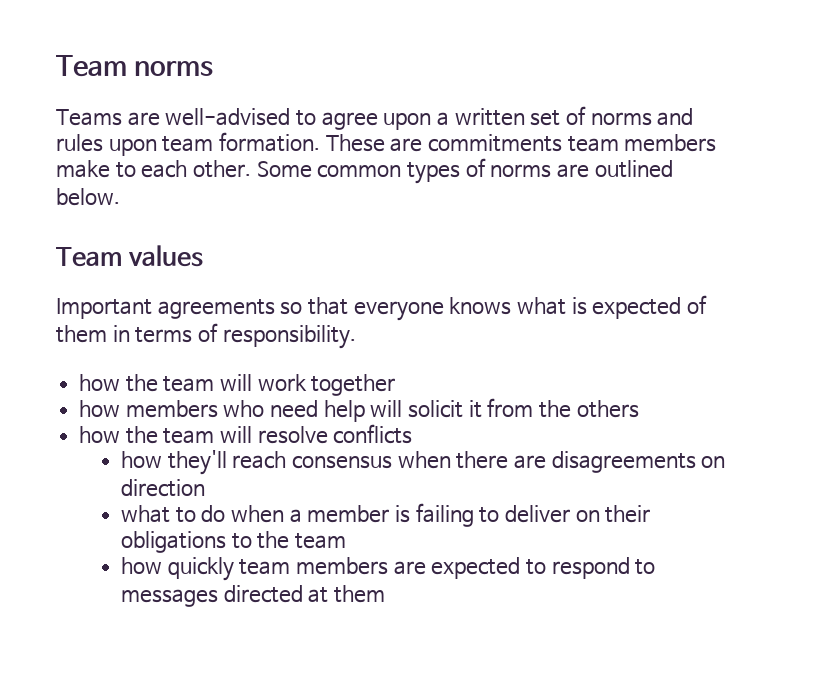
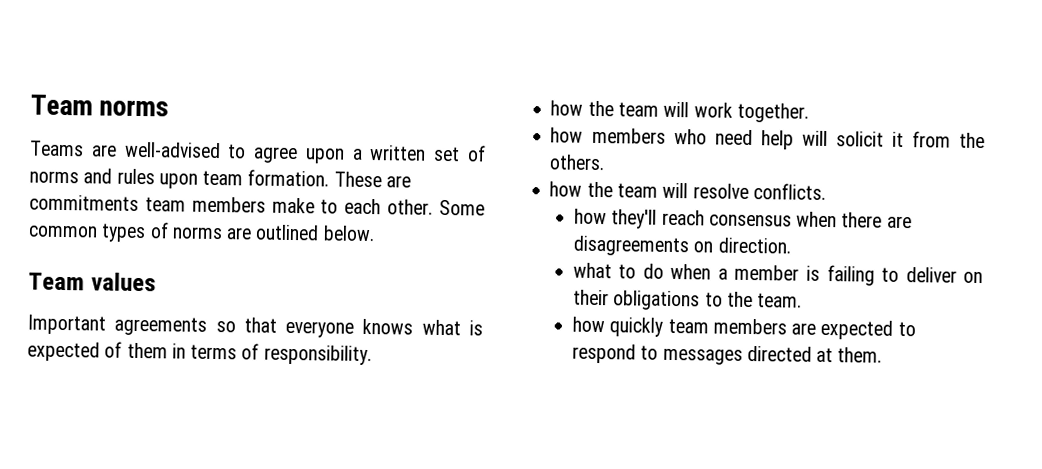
- how the team will work together
+ how the team will work together.
- how members who need help will solicit it from the others
+ how members who need help will solicit it from the others.
- how the team will resolve conflicts
+ how the team will resolve conflicts.
- how they'll reach consensus when there are disagreements on direction
+ how they'll reach consensus when there are disagreements on direction.
- what to do when a member is failing to deliver on their obligations to the team
+ what to do when a member is failing to deliver on their obligations to the team.
- how quickly team members are expected to respond to messages directed at them
+ how quickly team members are expected to respond to messages directed at them.

